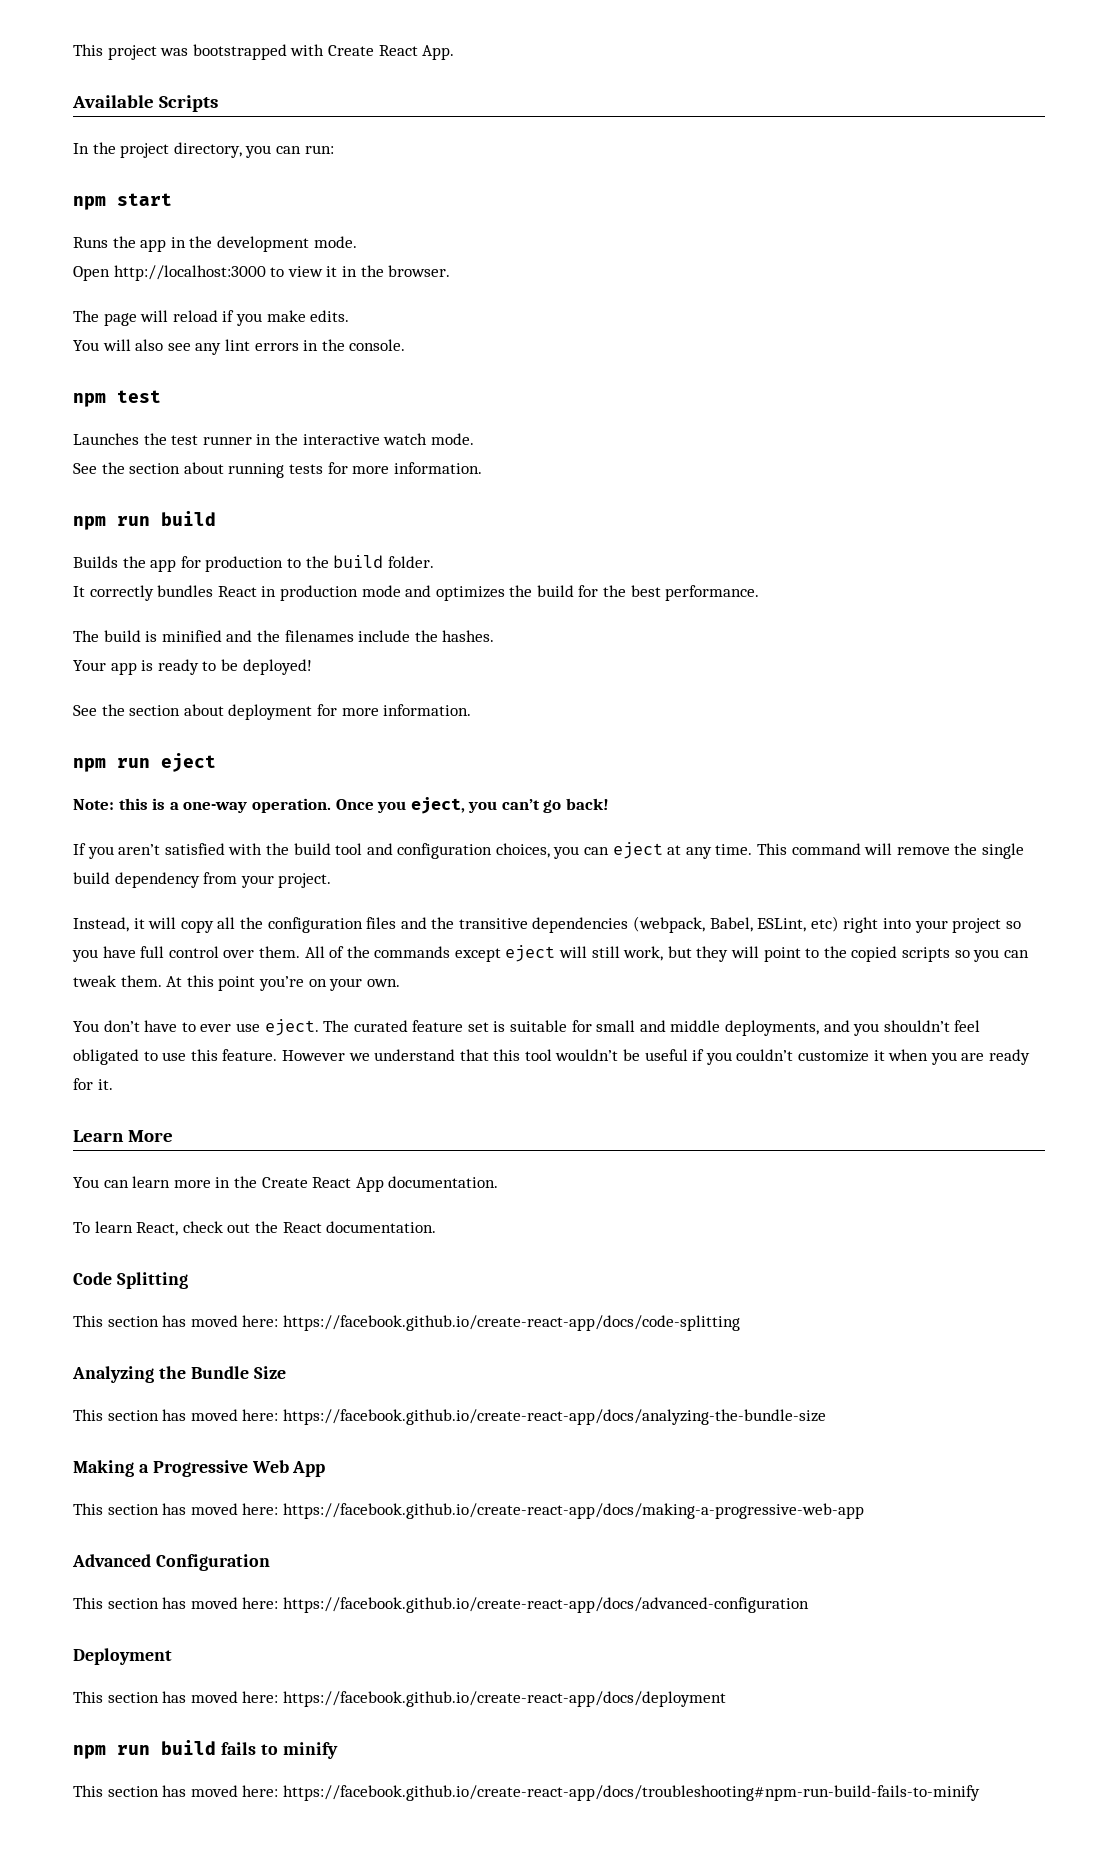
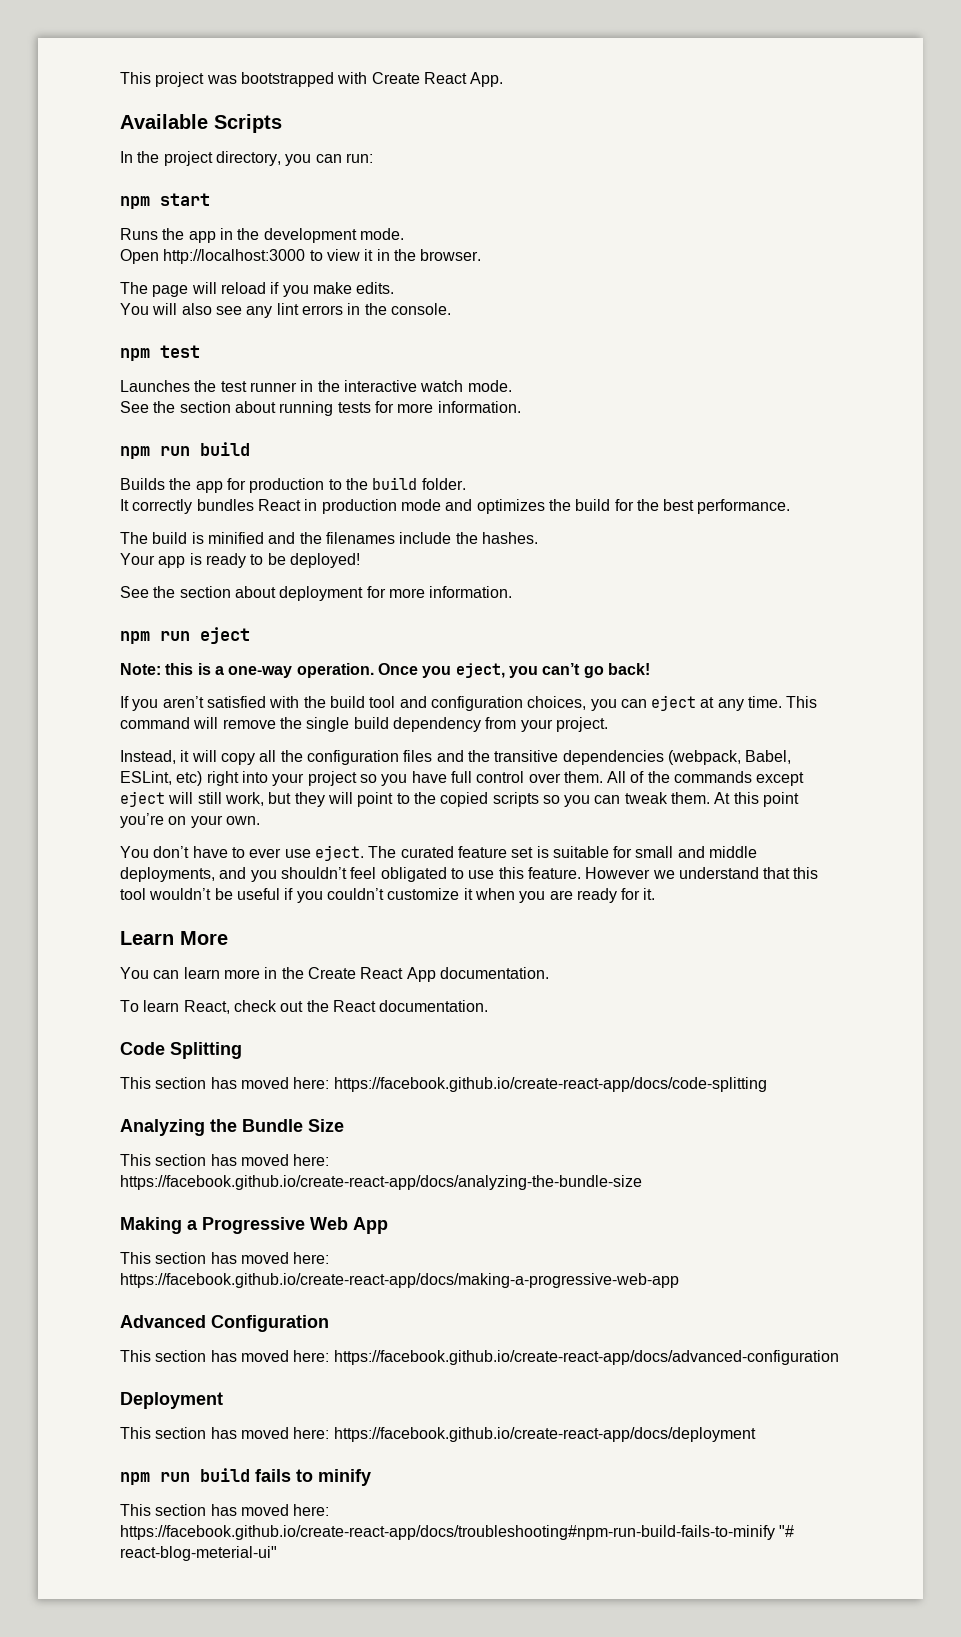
- This section has moved here: https://facebook.github.io/create-react-app/docs/troubleshooting#npm-run-build-fails-to-minify
+ This section has moved here: https://facebook.github.io/create-react-app/docs/troubleshooting#npm-run-build-fails-to-minify "# react-blog-meterial-ui"

